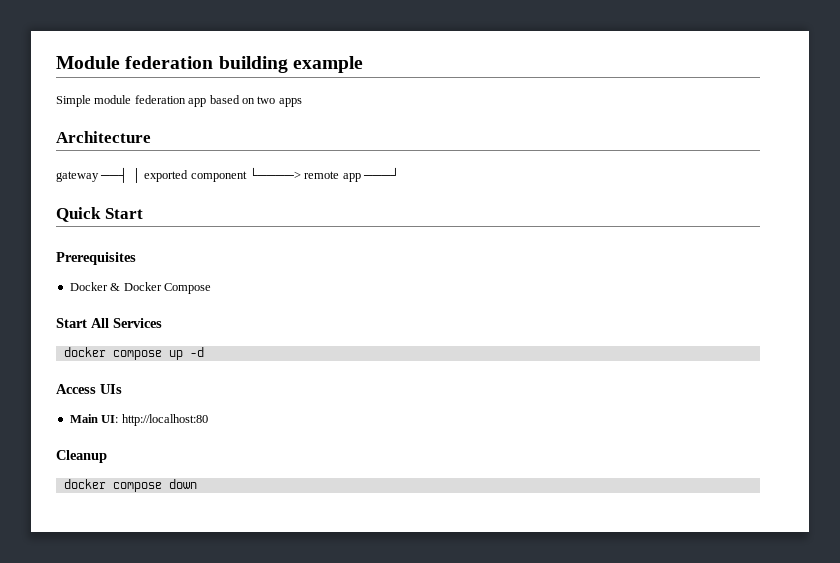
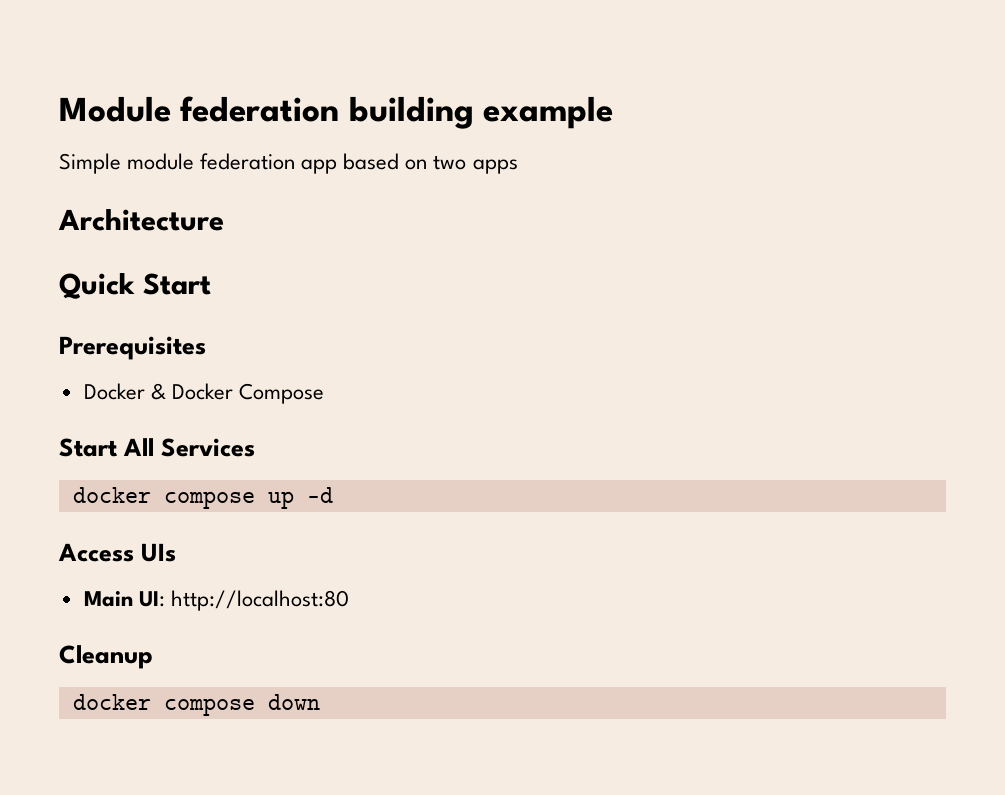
- gateway ──┤ │ exported component └────> remote app ───┘

